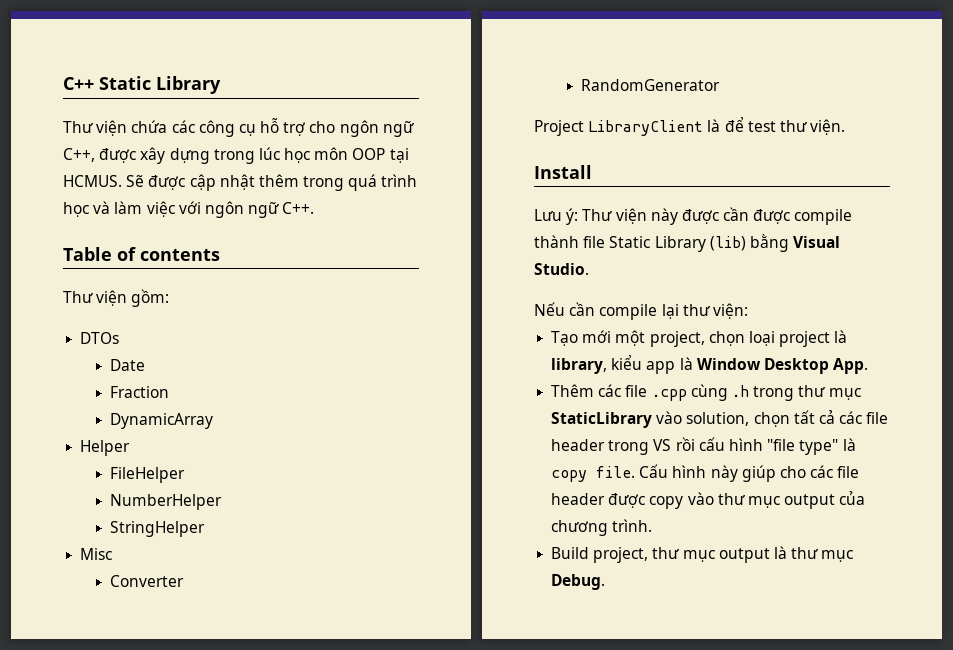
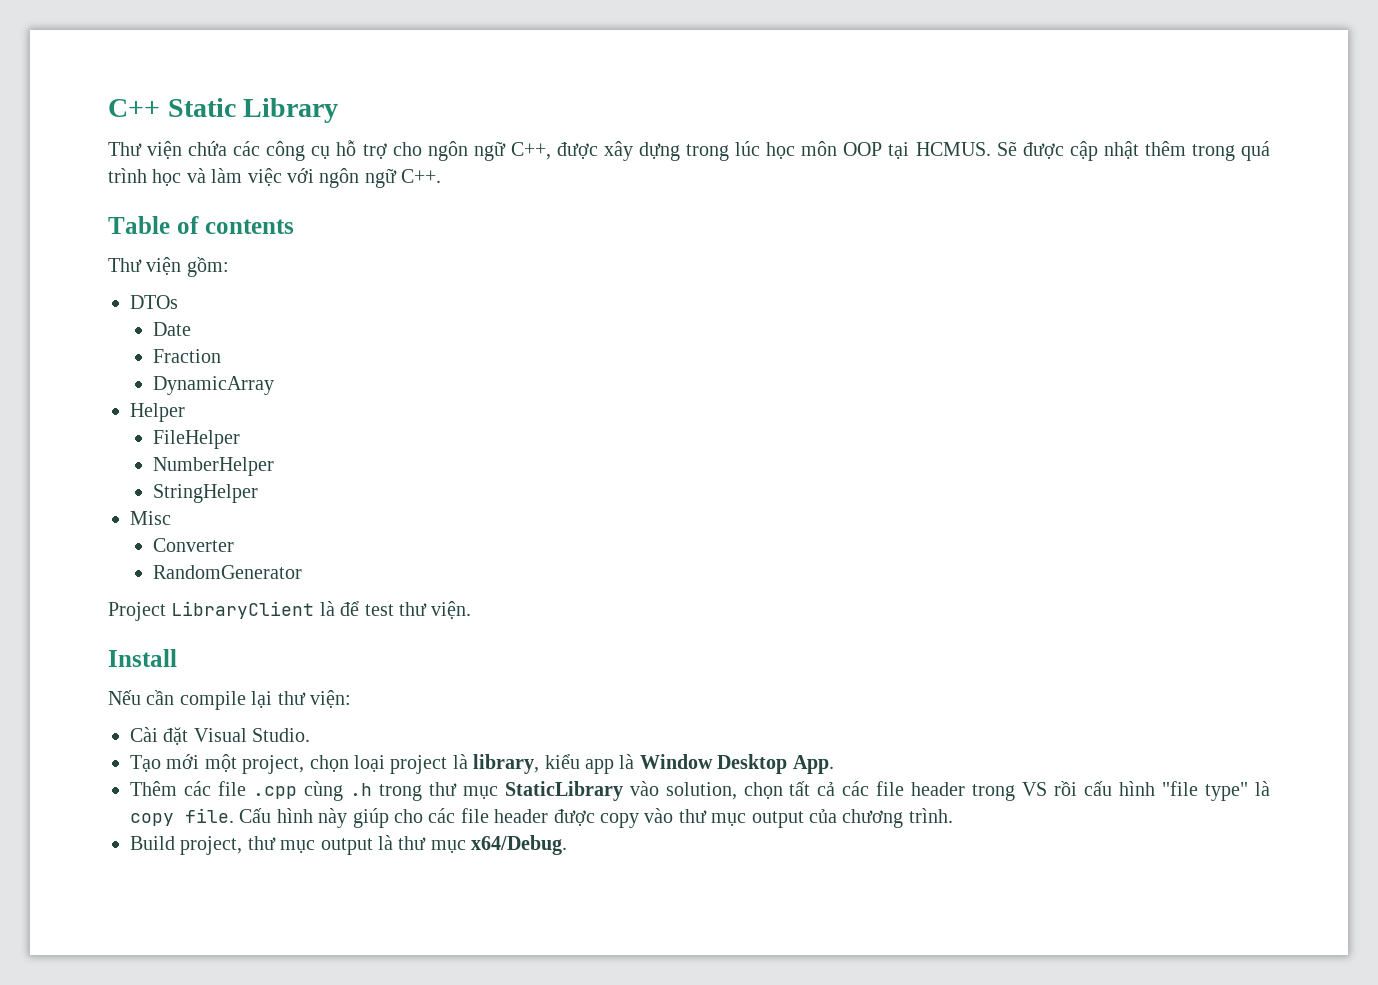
- Lưu ý: Thư viện này được cần được compile thành file Static Library (lib) bằng Visual Studio.
+ Cài đặt Visual Studio.
- Build project, thư mục output là thư mục Debug.
+ Build project, thư mục output là thư mục x64/Debug.

